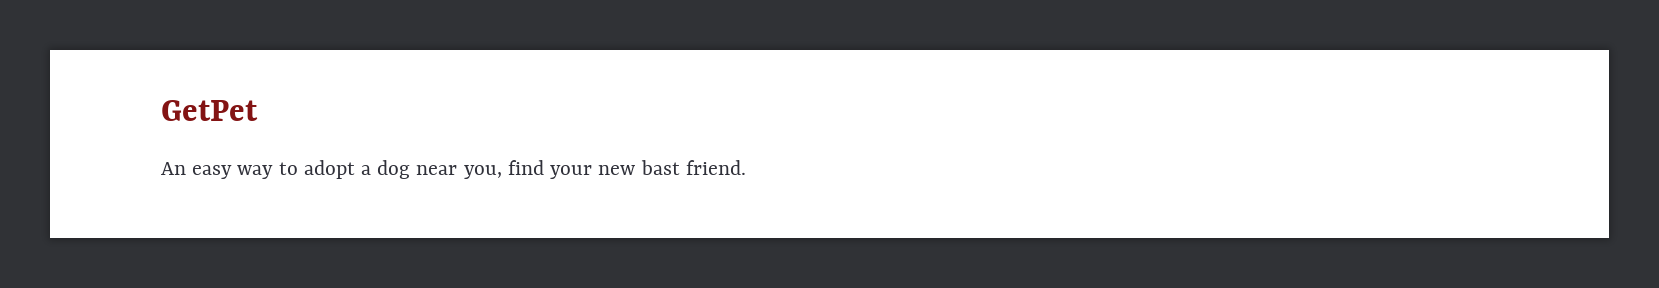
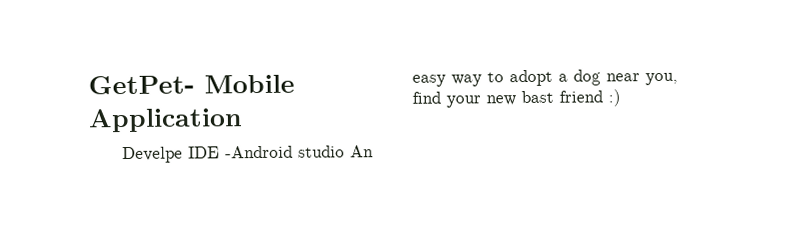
- GetPet
- An easy way to adopt a dog near you, find your new bast friend.
+ GetPet- Mobile Application
+ Develpe IDE -Android studio An easy way to adopt a dog near you, find your new bast friend :)

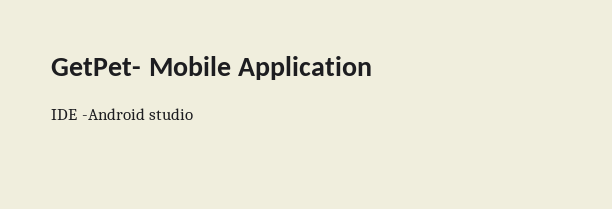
- Develpe IDE -Android studio An easy way to adopt a dog near you, find your new bast friend :)
+ IDE -Android studio

